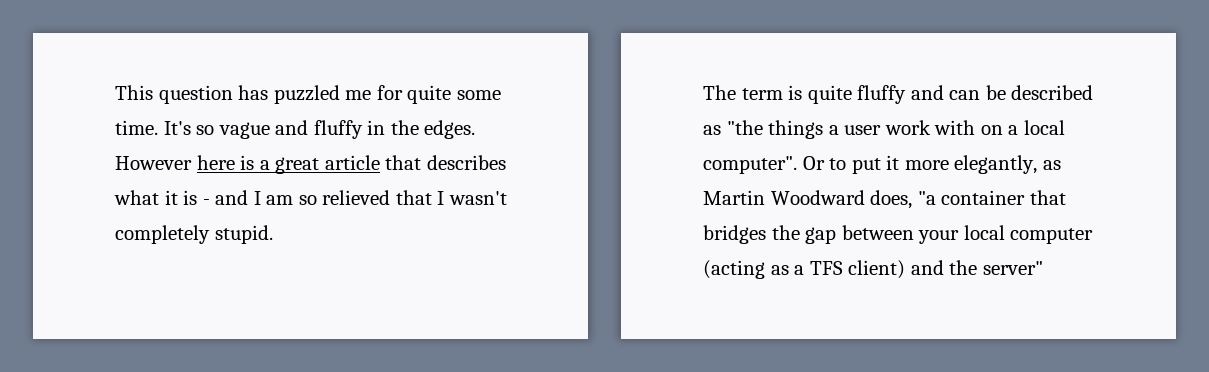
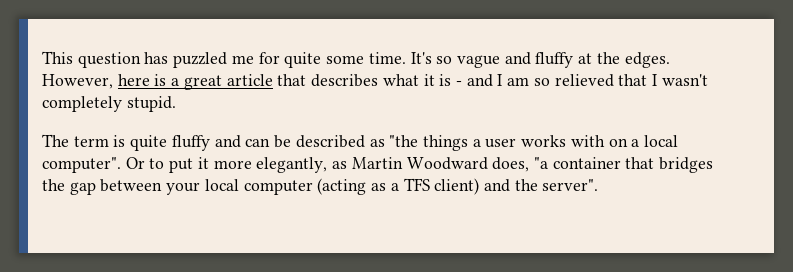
- It's so vague and fluffy in the edges.
+ It's so vague and fluffy at the edges.
- However here is a great article that describes what it is - and I am so relieved that I wasn't completely stupid.
+ However, here is a great article that describes what it is - and I am so relieved that I wasn't completely stupid.
- The term is quite fluffy and can be described as "the things a user work with on a local computer".
+ The term is quite fluffy and can be described as "the things a user works with on a local computer".
- Or to put it more elegantly, as Martin Woodward does, "a container that bridges the gap between your local computer (acting as a TFS client) and the server"
+ Or to put it more elegantly, as Martin Woodward does, "a container that bridges the gap between your local computer (acting as a TFS client) and the server".

